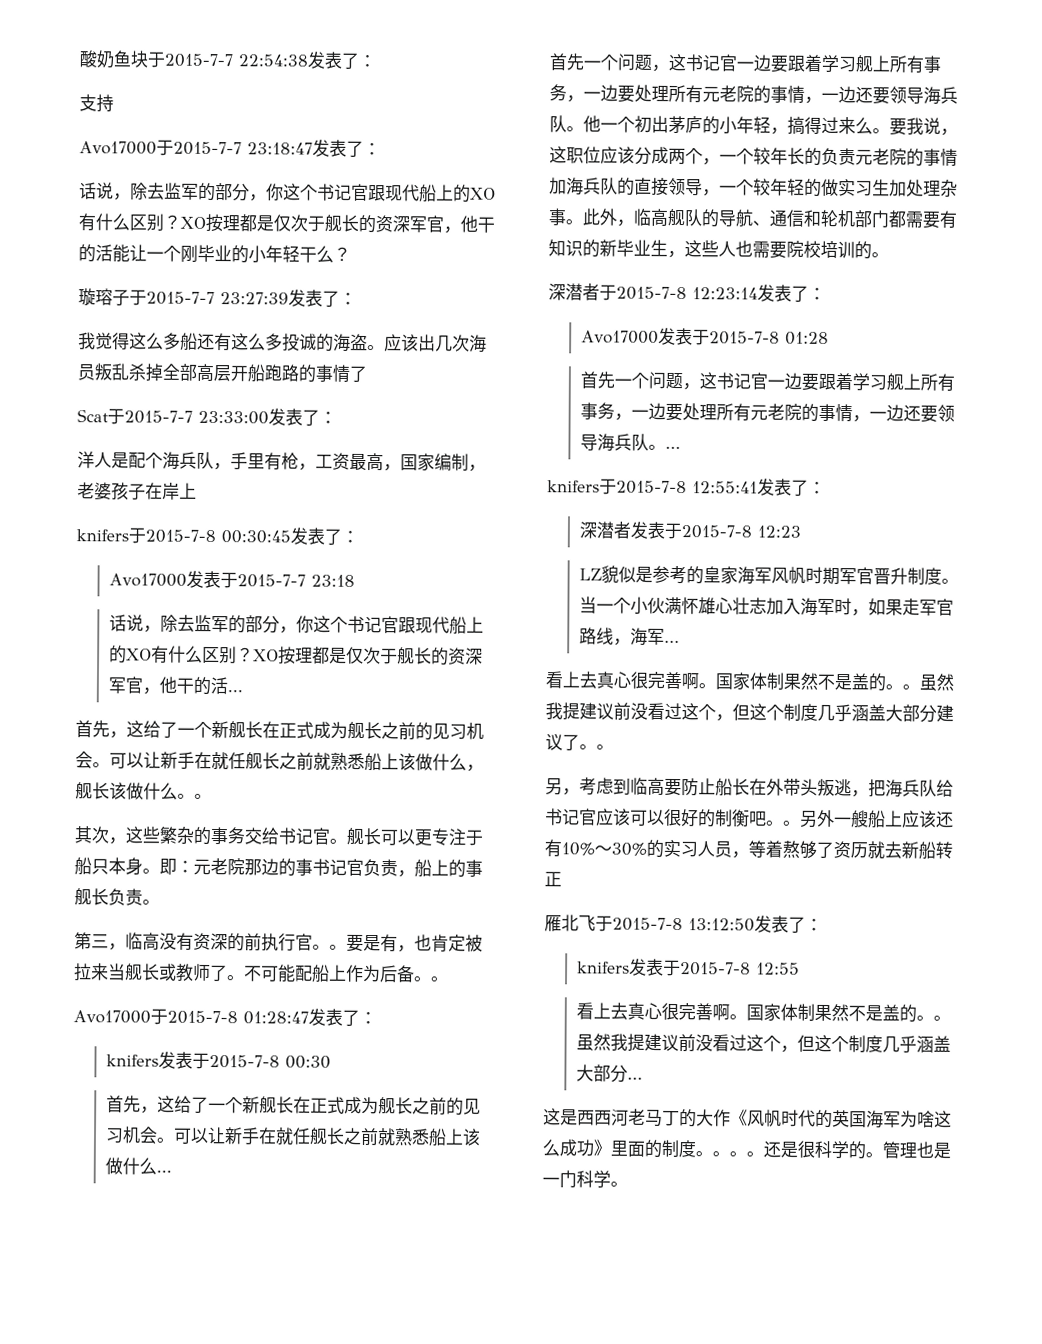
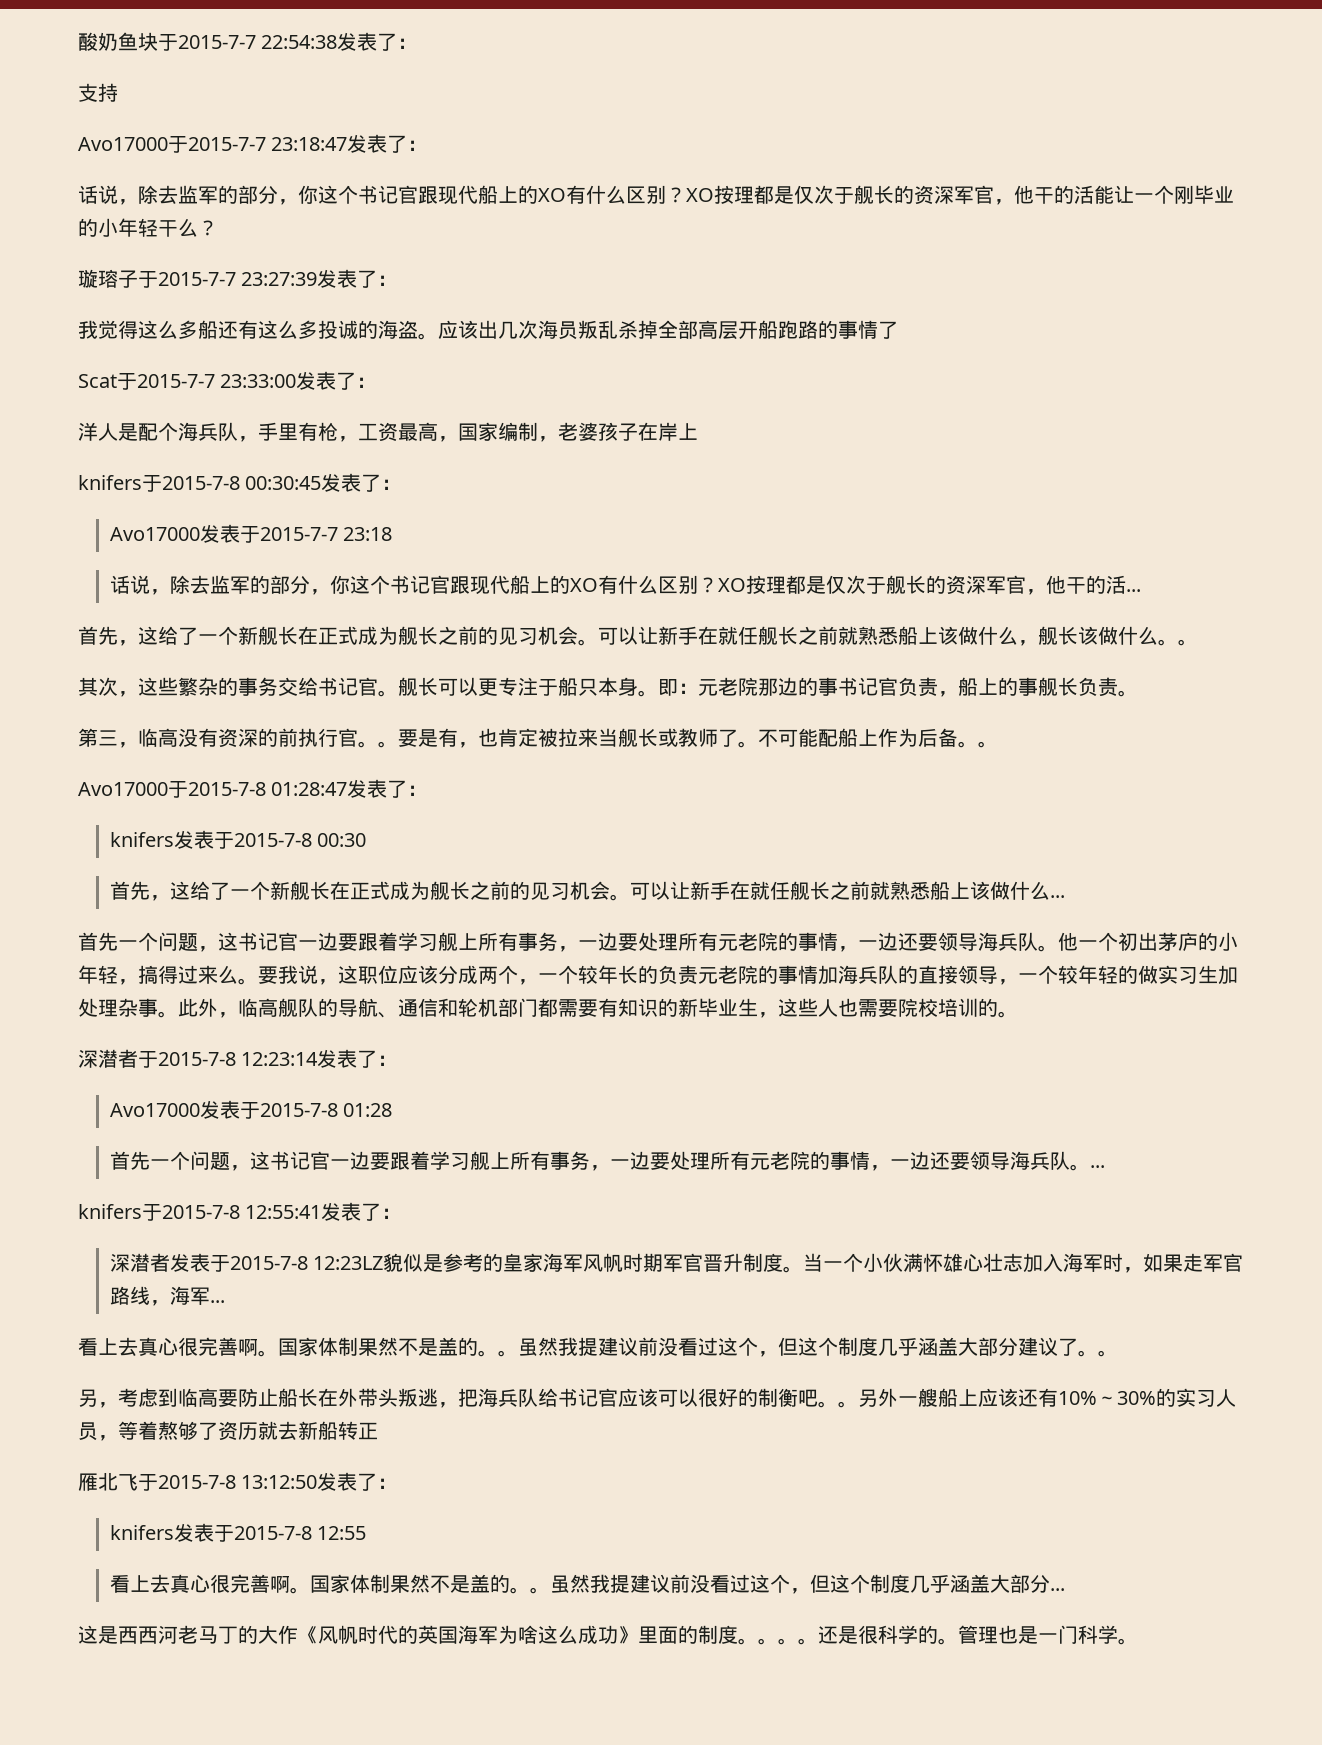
- 深潜者发表于2015-7-8 12:23
- LZ貌似是参考的皇家海军风帆时期军官晋升制度。
+ 深潜者发表于2015-7-8 12:23LZ貌似是参考的皇家海军风帆时期军官晋升制度。

